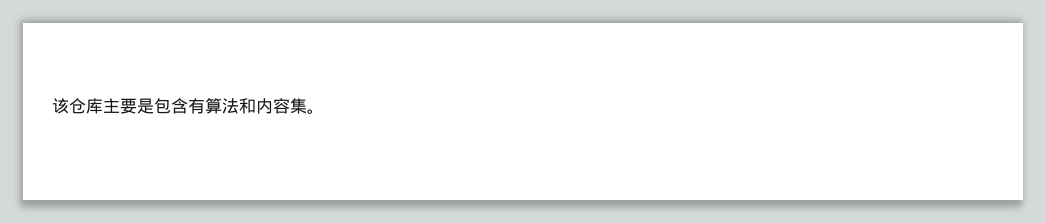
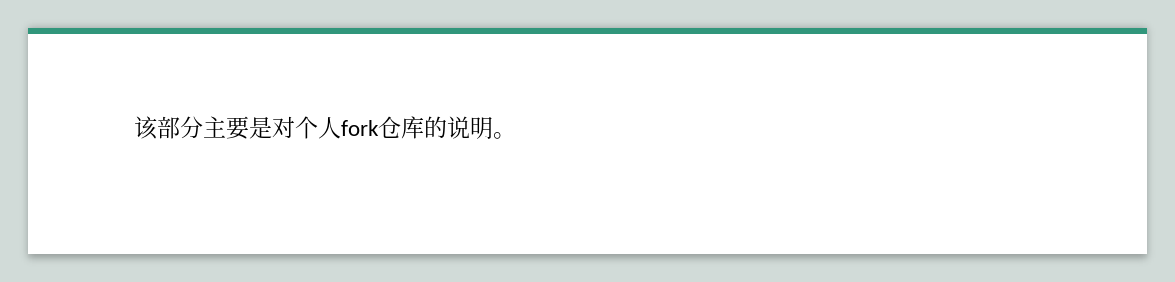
- 该仓库主要是包含有算法和内容集。
+ 该部分主要是对个人fork仓库的说明。

